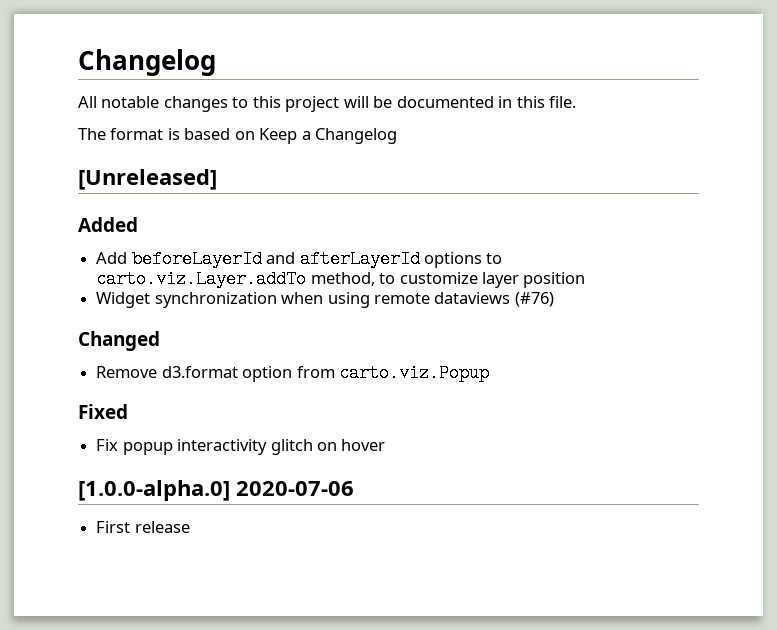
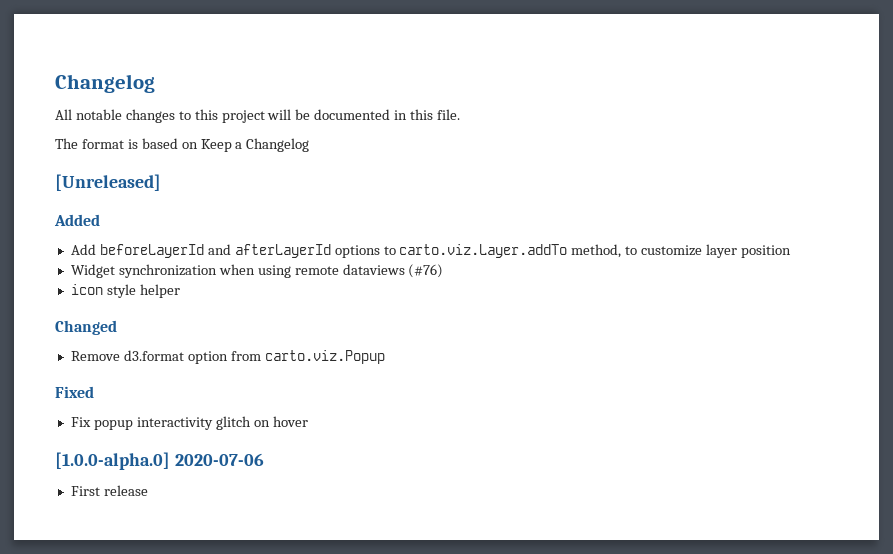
+ icon style helper

